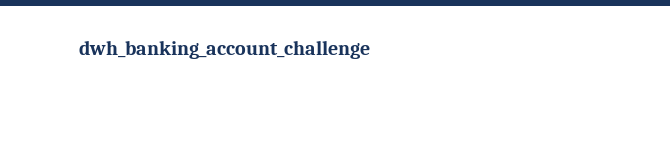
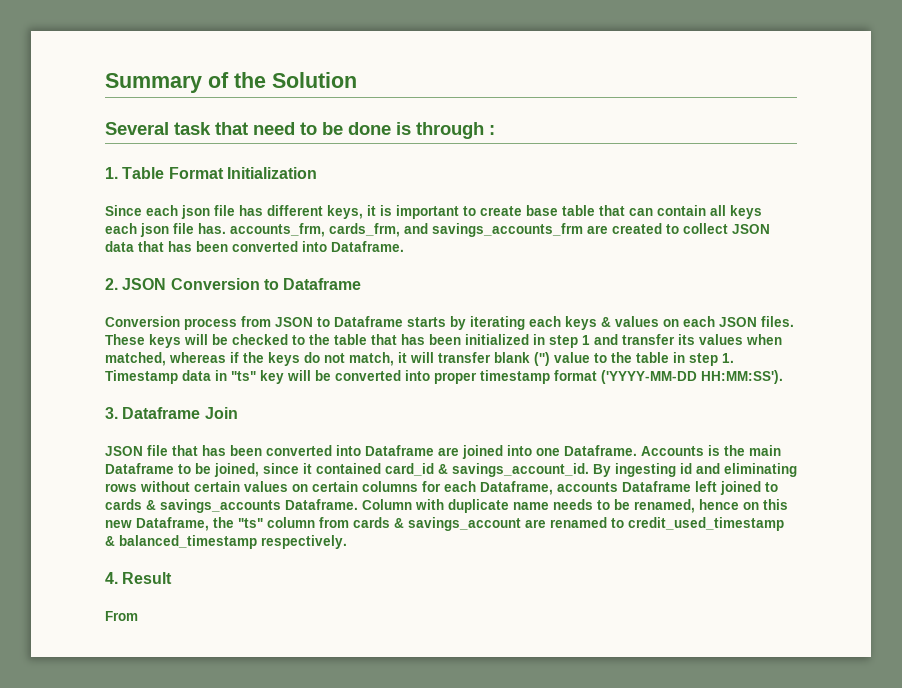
- dwh_banking_account_challenge
+ Summary of the Solution
+ Several task that need to be done is through :
+ 1. Table Format Initialization
+ Since each json file has different keys, it is important to create base table that can contain all keys each json file has. accounts_frm, cards_frm, and savings_accounts_frm are created to collect JSON data that has been converted into Dataframe.
+ 2. JSON Conversion to Dataframe
+ Conversion process from JSON to Dataframe starts by iterating each keys & values on each JSON files. These keys will be checked to the table that has been initialized in step 1 and transfer its values when matched, whereas if the keys do not match, it will transfer blank ('') value to the table in step 1. Timestamp data in "ts" key will be converted into proper timestamp format ('YYYY-MM-DD HH:MM:SS').
+ 3. Dataframe Join
+ JSON file that has been converted into Dataframe are joined into one Dataframe. Accounts is the main Dataframe to be joined, since it contained card_id & savings_account_id. By ingesting id and eliminating rows without certain values on certain columns for each Dataframe, accounts Dataframe left joined to cards & savings_accounts Dataframe. Column with duplicate name needs to be renamed, hence on this new Dataframe, the "ts" column from cards & savings_account are renamed to credit_used_timestamp & balanced_timestamp respectively.
+ 4. Result
+ From

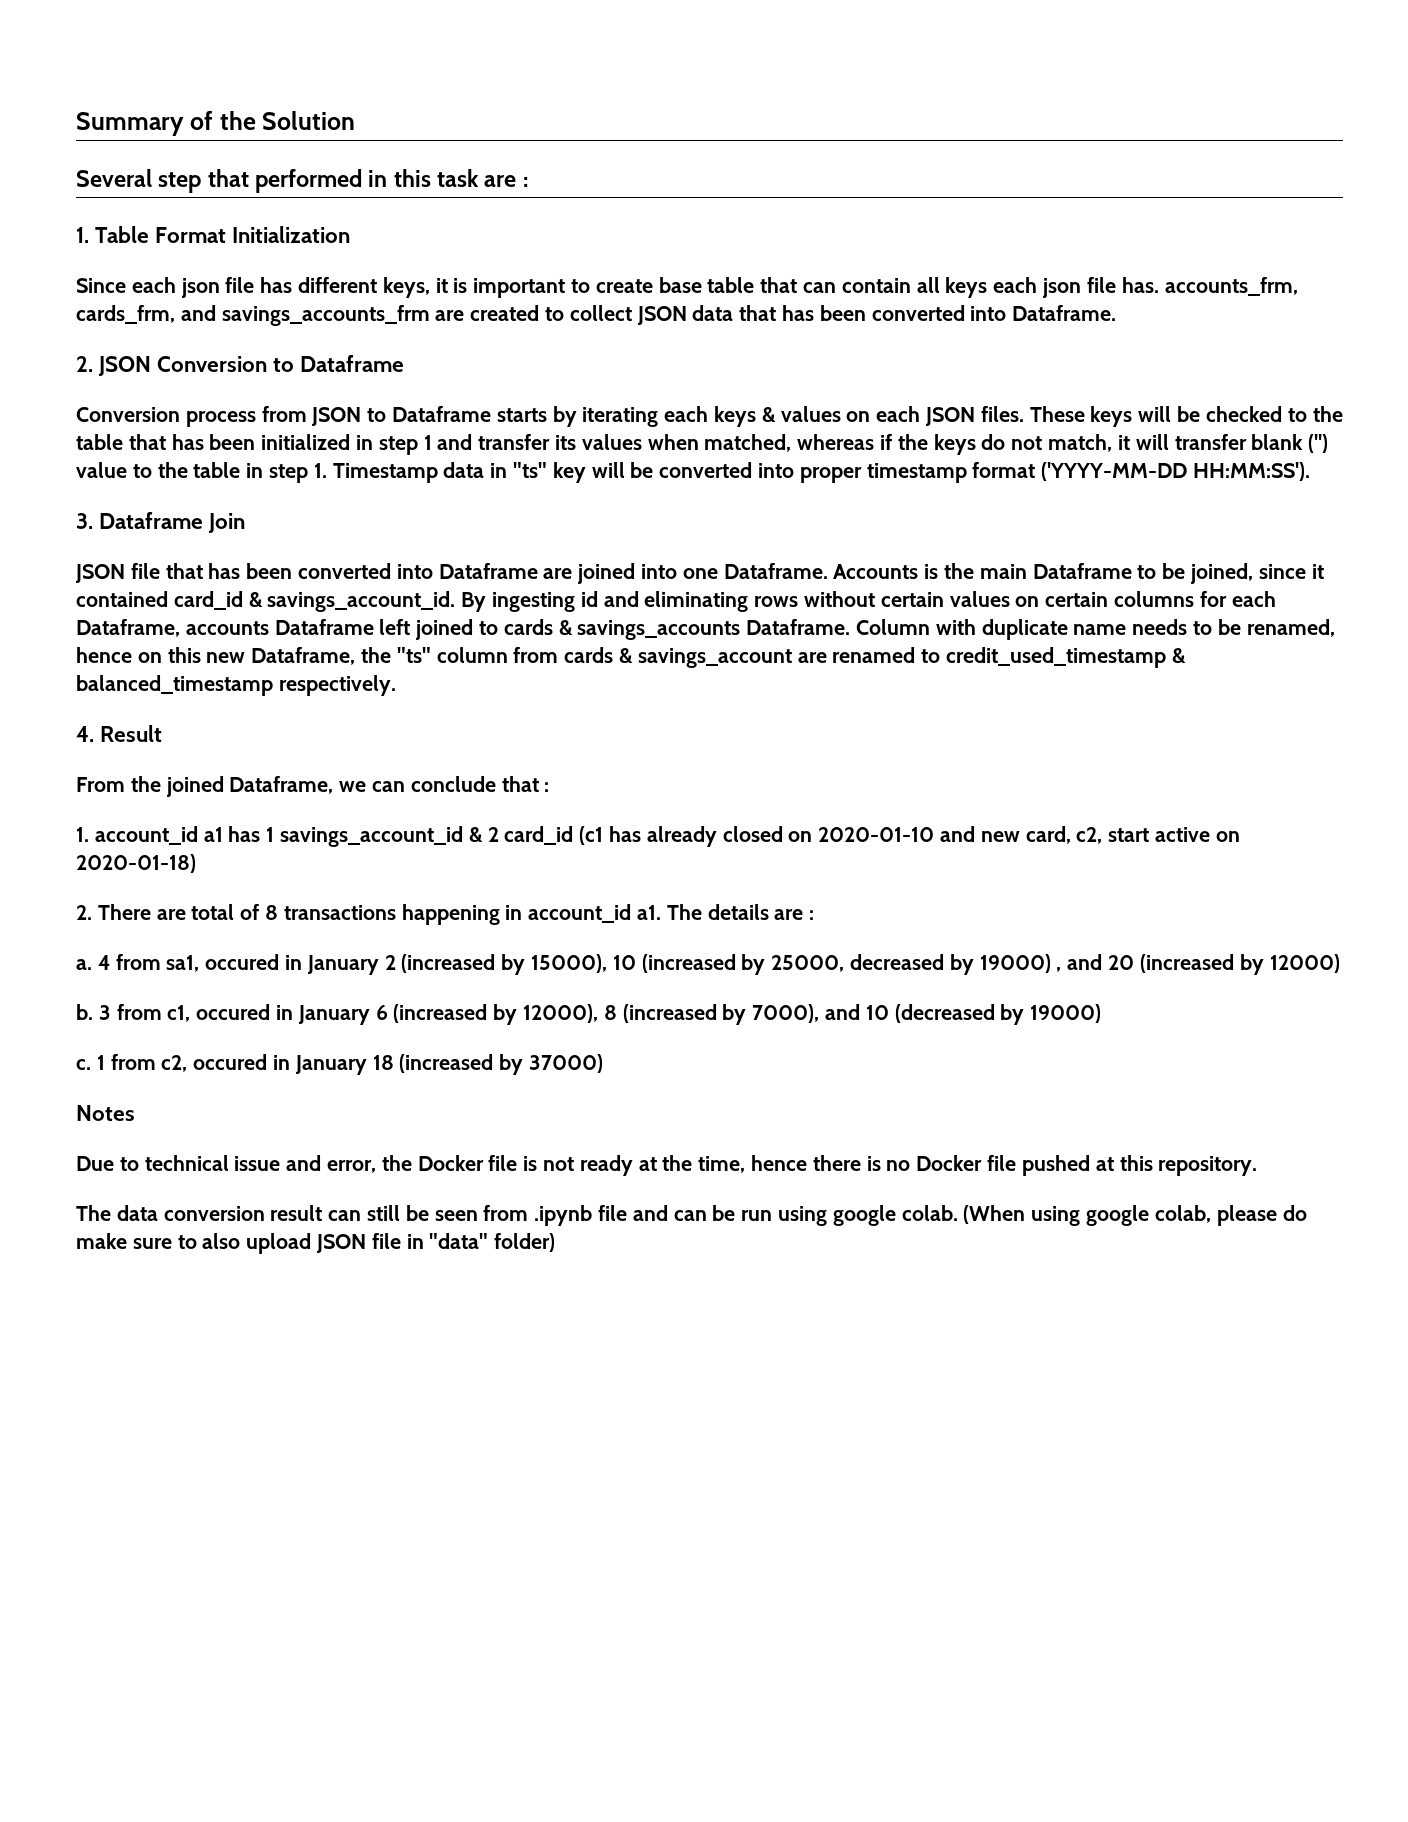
- Several task that need to be done is through :
+ Several step that performed in this task are :
- From
+ From the joined Dataframe, we can conclude that :
+ 1. account_id a1 has 1 savings_account_id & 2 card_id (c1 has already closed on 2020-01-10 and new card, c2, start active on 2020-01-18)
+ 2. There are total of 8 transactions happening in account_id a1. The details are :
+ a. 4 from sa1, occured in January 2 (increased by 15000), 10 (increased by 25000, decreased by 19000) , and 20 (increased by 12000)
+ b. 3 from c1, occured in January 6 (increased by 12000), 8 (increased by 7000), and 10 (decreased by 19000)
+ c. 1 from c2, occured in January 18 (increased by 37000)
+ Notes
+ Due to technical issue and error, the Docker file is not ready at the time, hence there is no Docker file pushed at this repository.
+ The data conversion result can still be seen from .ipynb file and can be run using google colab. (When using google colab, please do make sure to also upload JSON file in "data" folder)

